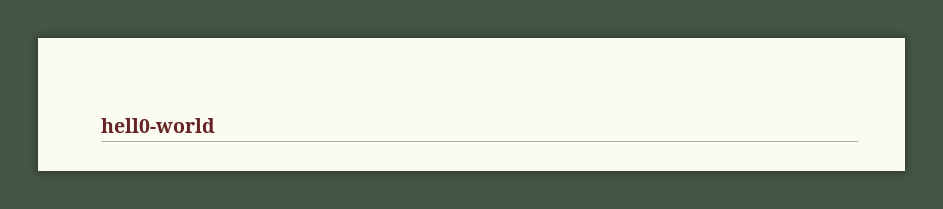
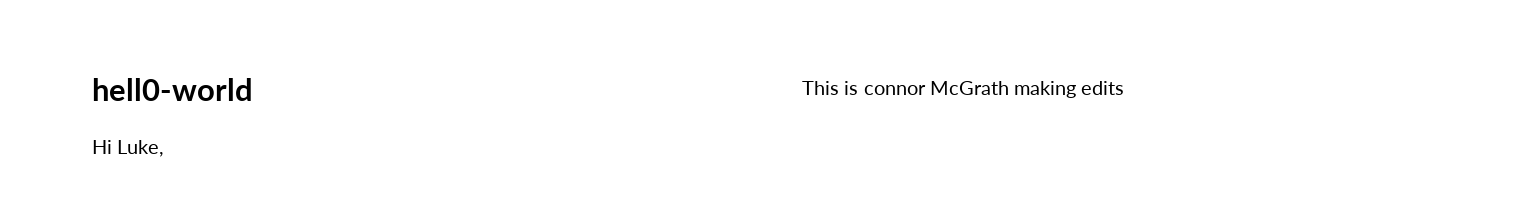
+ Hi Luke,
+ This is connor McGrath making edits

